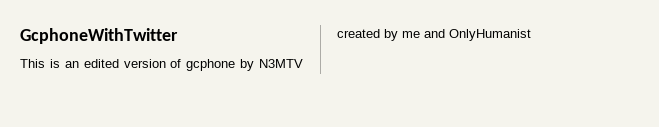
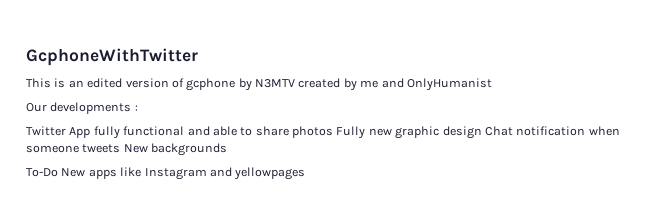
+ Our developments :
+ Twitter App fully functional and able to share photos Fully new graphic design Chat notification when someone tweets New backgrounds
+ To-Do New apps like Instagram and yellowpages

